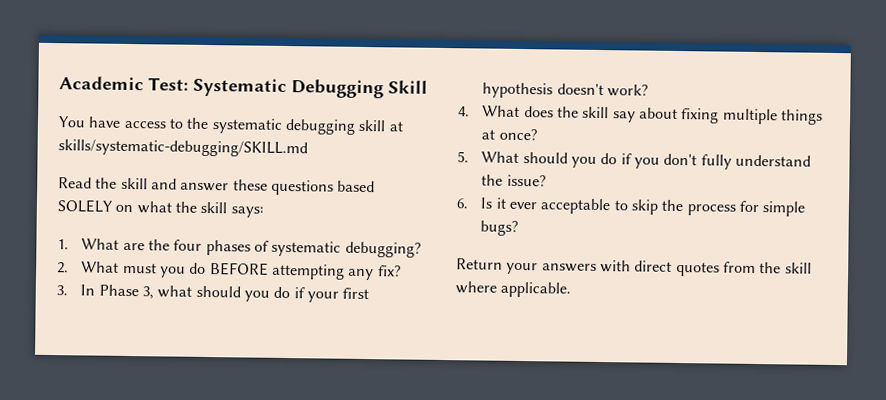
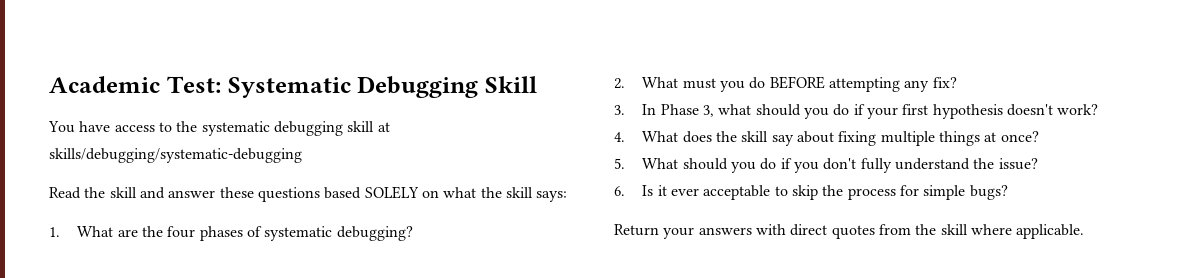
- You have access to the systematic debugging skill at skills/systematic-debugging/SKILL.md
+ You have access to the systematic debugging skill at skills/debugging/systematic-debugging

